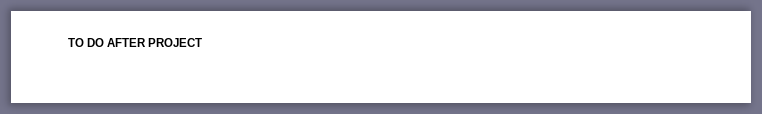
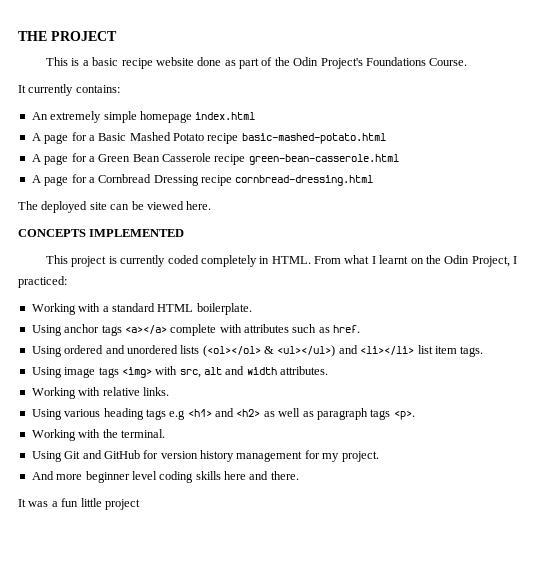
- TO DO AFTER PROJECT
+ THE PROJECT
+ This is a basic recipe website done as part of the Odin Project's Foundations Course.
+ It currently contains:
+ An extremely simple homepage index.html
+ A page for a Basic Mashed Potato recipe basic-mashed-potato.html
+ A page for a Green Bean Casserole recipe green-bean-casserole.html
+ A page for a Cornbread Dressing recipe cornbread-dressing.html
+ The deployed site can be viewed here.
+ CONCEPTS IMPLEMENTED
+ This project is currently coded completely in HTML. From what I learnt on the Odin Project, I practiced:
+ Working with a standard HTML boilerplate.
+ Using anchor tags <a></a> complete with attributes such as href.
+ Using ordered and unordered lists (<ol></ol> & <ul></ul>) and <li></li> list item tags.
+ Using image tags <img> with src, alt and width attributes.
+ Working with relative links.
+ Using various heading tags e.g <h1> and <h2> as well as paragraph tags <p>.
+ Working with the terminal.
+ Using Git and GitHub for version history management for my project.
+ And more beginner level coding skills here and there.
+ It was a fun little project

